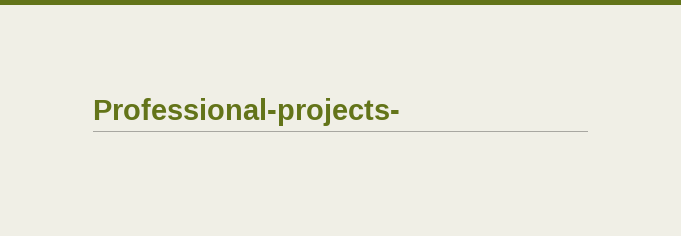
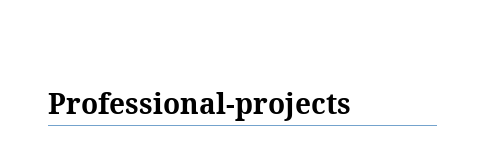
- Professional-projects-
+ Professional-projects

